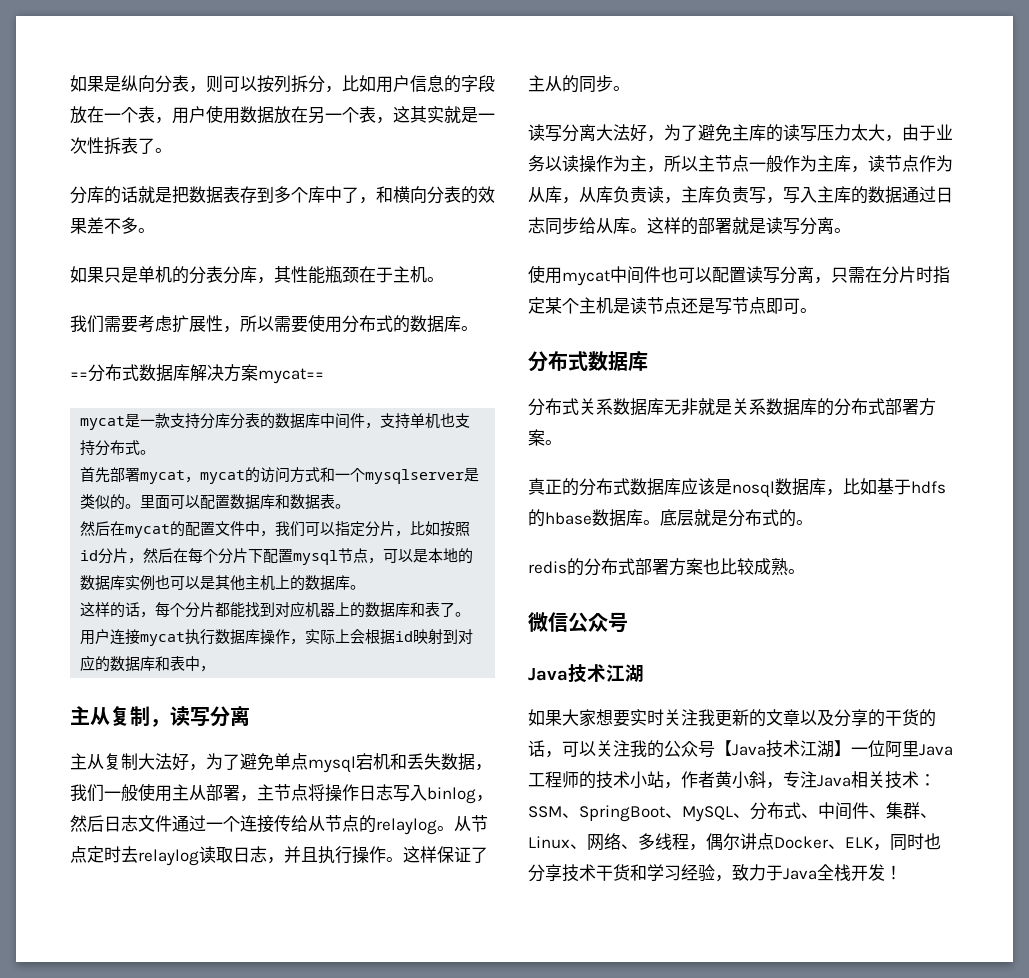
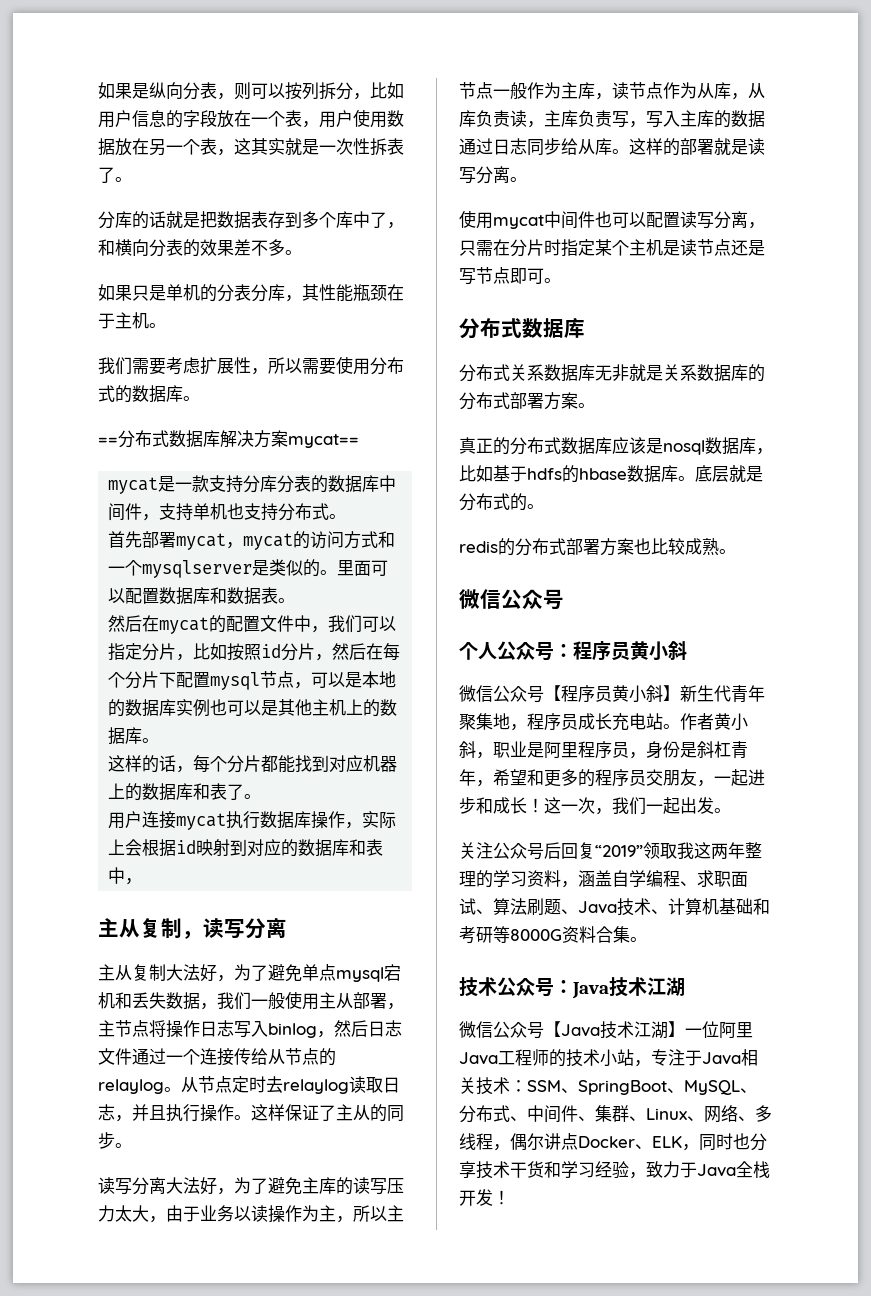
  redis的分布式部署方案也比较成熟。
  微信公众号
- Java技术江湖
- 如果大家想要实时关注我更新的文章以及分享的干货的话，可以关注我的公众号【Java技术江湖】一位阿里Java工程师的技术小站，作者黄小斜，专注Java相关技术：SSM、SpringBoot、MySQL、分布式、中间件、集群、Linux、网络、多线程，偶尔讲点Docker、ELK，同时也分享技术干货和学习经验，致力于Java全栈开发！
+ 个人公众号：程序员黄小斜
+ 微信公众号【程序员黄小斜】新生代青年聚集地，程序员成长充电站。作者黄小斜，职业是阿里程序员，身份是斜杠青年，希望和更多的程序员交朋友，一起进步和成长！这一次，我们一起出发。
+ 关注公众号后回复“2019”领取我这两年整理的学习资料，涵盖自学编程、求职面试、算法刷题、Java技术、计算机基础和考研等8000G资料合集。
+ 技术公众号：Java技术江湖
+ 微信公众号【Java技术江湖】一位阿里Java工程师的技术小站，专注于Java相关技术：SSM、SpringBoot、MySQL、分布式、中间件、集群、Linux、网络、多线程，偶尔讲点Docker、ELK，同时也分享技术干货和学习经验，致力于Java全栈开发！

